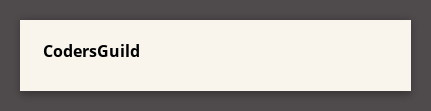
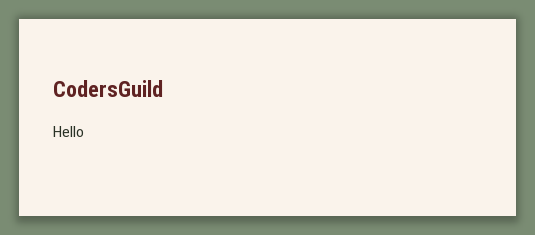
+ Hello

